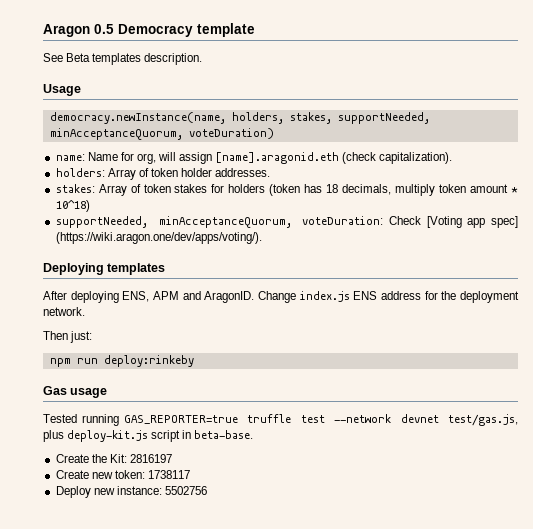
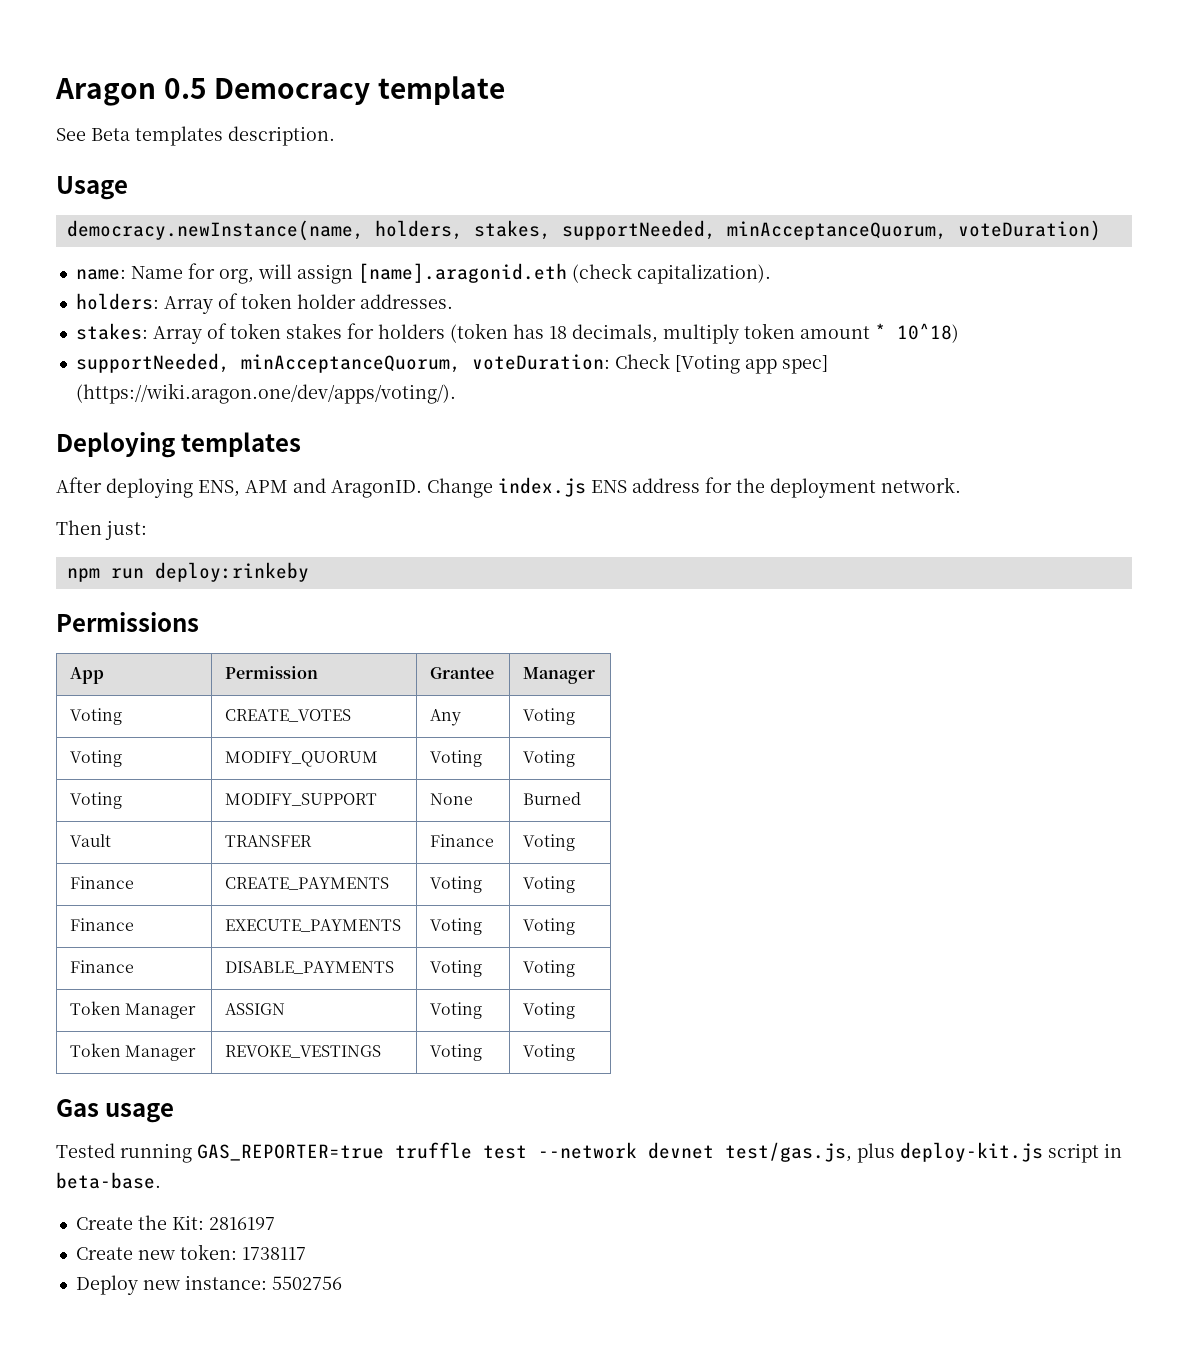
+ Permissions
+ App | Permission | Grantee | Manager
+ Voting | CREATE_VOTES | Any | Voting
+ Voting | MODIFY_QUORUM | Voting | Voting
+ Voting | MODIFY_SUPPORT | None | Burned
+ Vault | TRANSFER | Finance | Voting
+ Finance | CREATE_PAYMENTS | Voting | Voting
+ Finance | EXECUTE_PAYMENTS | Voting | Voting
+ Finance | DISABLE_PAYMENTS | Voting | Voting
+ Token Manager | ASSIGN | Voting | Voting
+ Token Manager | REVOKE_VESTINGS | Voting | Voting

